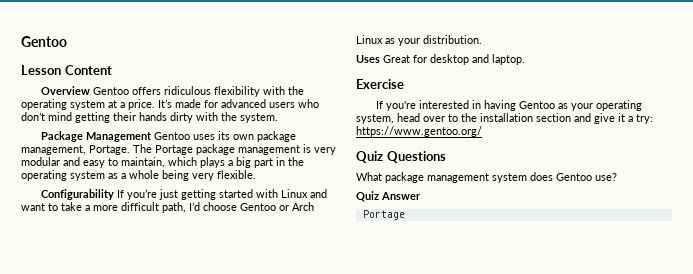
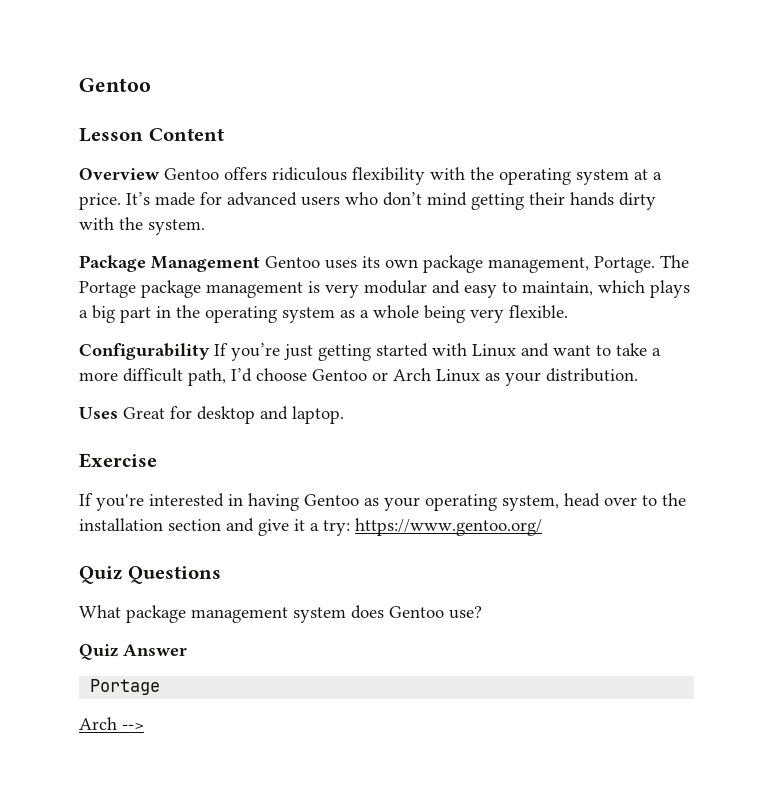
+ Arch -->

